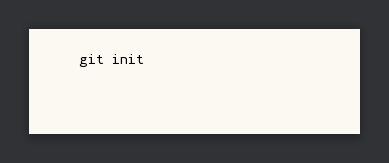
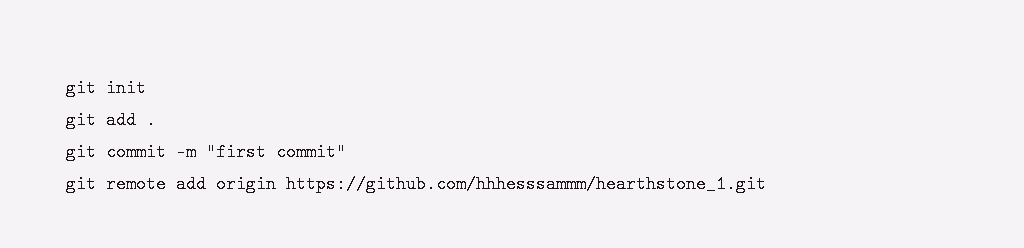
+ git add .
+ git commit -m "first commit"
+ git remote add origin https://github.com/hhhesssammm/hearthstone_1.git

